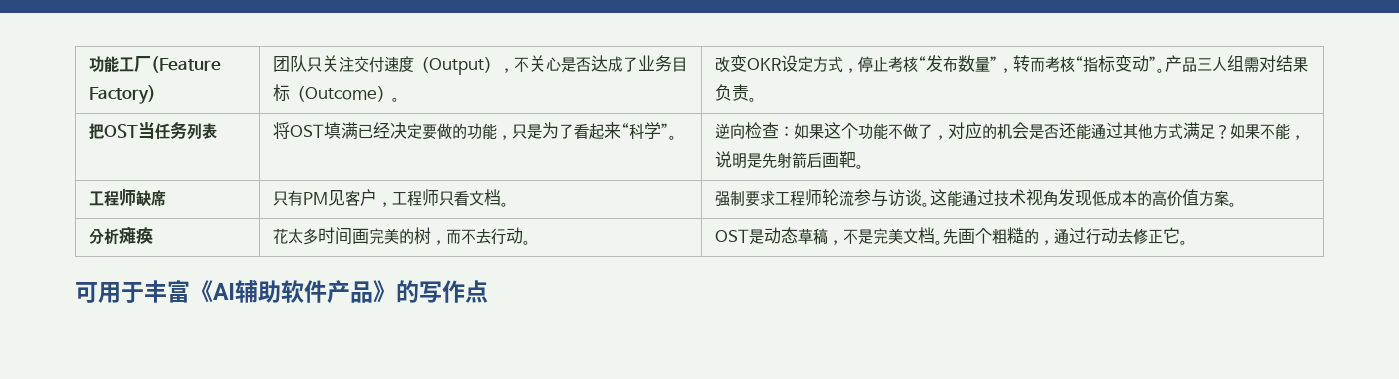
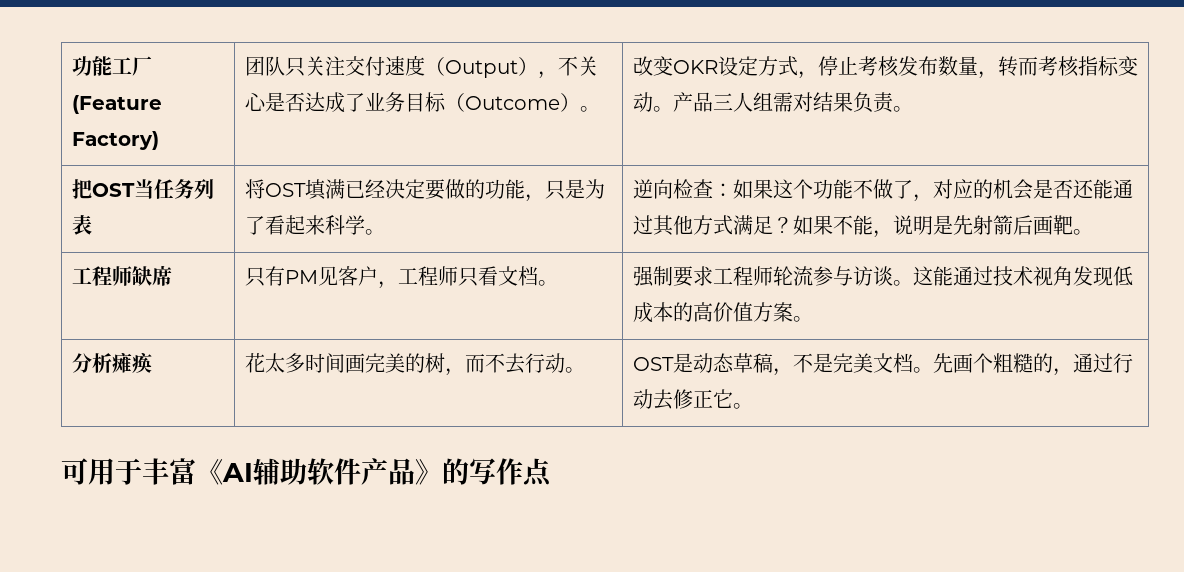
- 改变OKR设定方式，停止考核“发布数量”，转而考核“指标变动”。
+ 改变OKR设定方式，停止考核发布数量，转而考核指标变动。
- 将OST填满已经决定要做的功能，只是为了看起来“科学”。
+ 将OST填满已经决定要做的功能，只是为了看起来科学。

